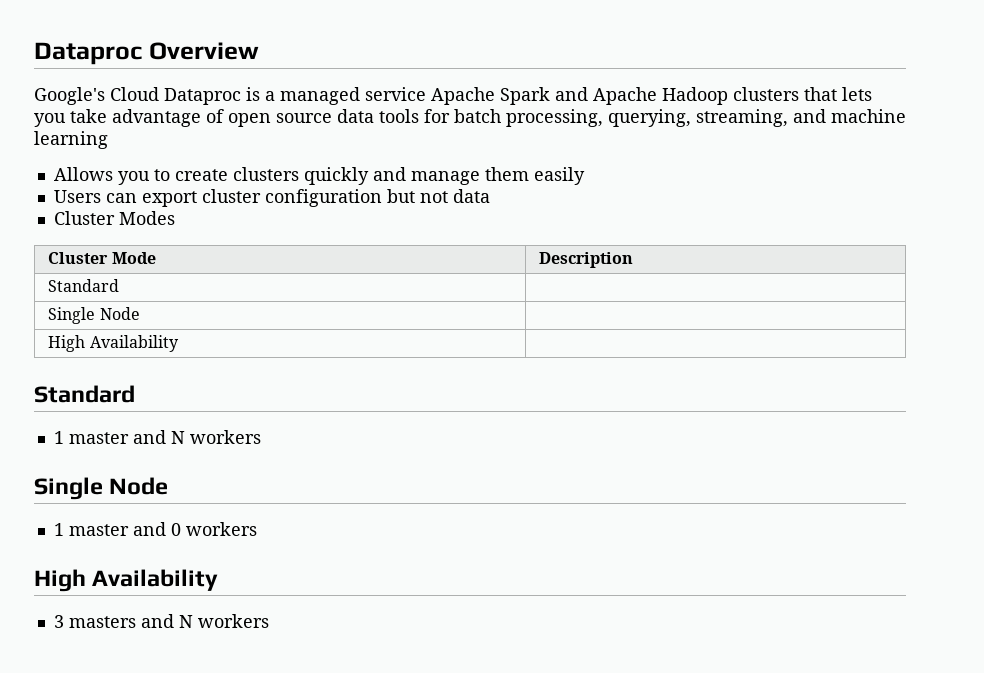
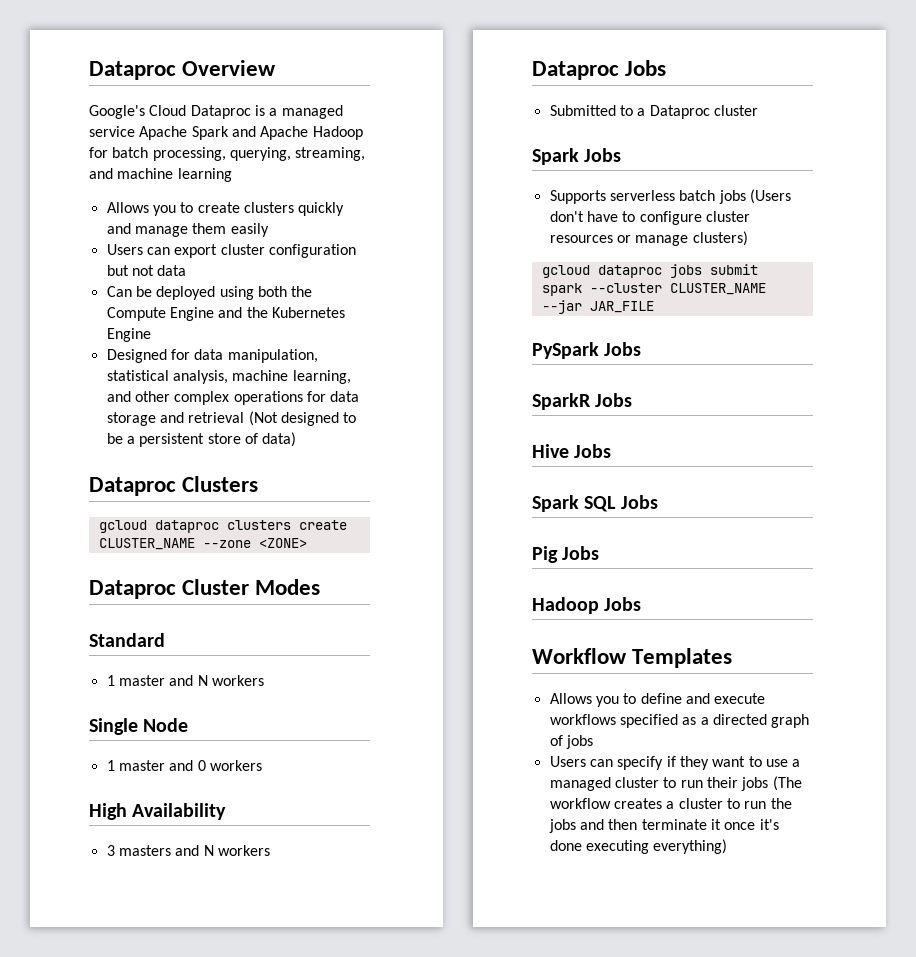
- Google's Cloud Dataproc is a managed service Apache Spark and Apache Hadoop clusters that lets you take advantage of open source data tools for batch processing, querying, streaming, and machine learning
+ Google's Cloud Dataproc is a managed service Apache Spark and Apache Hadoop for batch processing, querying, streaming, and machine learning
- Cluster Modes
- Cluster Mode | Description
- Standard |
- Single Node |
- High Availability |
+ Can be deployed using both the Compute Engine and the Kubernetes Engine
+ Designed for data manipulation, statistical analysis, machine learning, and other complex operations for data storage and retrieval (Not designed to be a persistent store of data)
+ Dataproc Clusters
+ gcloud dataproc clusters create CLUSTER_NAME --zone <ZONE>
+ Dataproc Cluster Modes
+ Dataproc Jobs
+ Submitted to a Dataproc cluster
+ Spark Jobs
+ Supports serverless batch jobs (Users don't have to configure cluster resources or manage clusters)
+ gcloud dataproc jobs submit spark --cluster CLUSTER_NAME --jar JAR_FILE
+ PySpark Jobs
+ SparkR Jobs
+ Hive Jobs
+ Spark SQL Jobs
+ Pig Jobs
+ Hadoop Jobs
+ Workflow Templates
+ Allows you to define and execute workflows specified as a directed graph of jobs
+ Users can specify if they want to use a managed cluster to run their jobs (The workflow creates a cluster to run the jobs and then terminate it once it's done executing everything)

